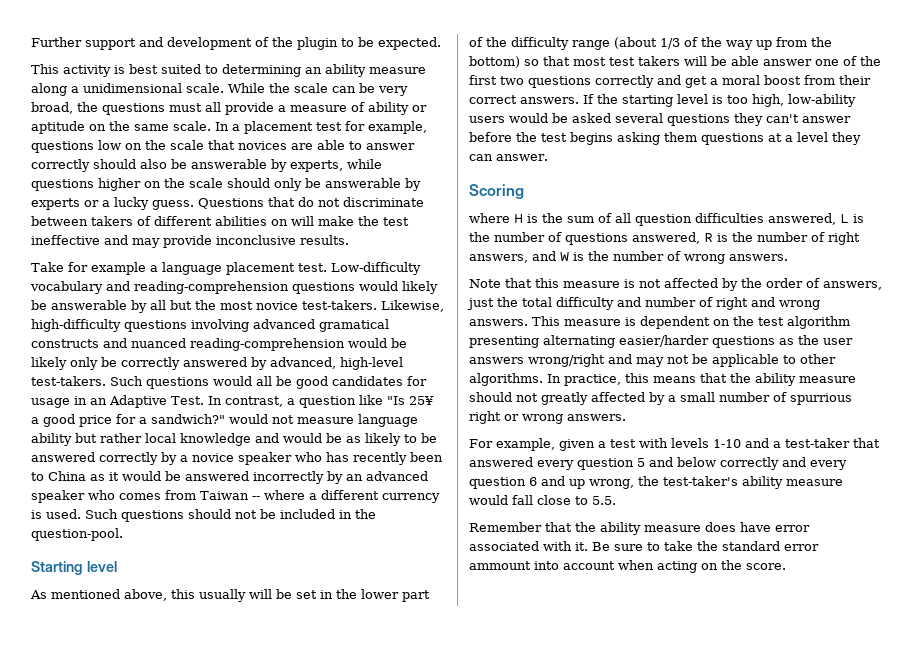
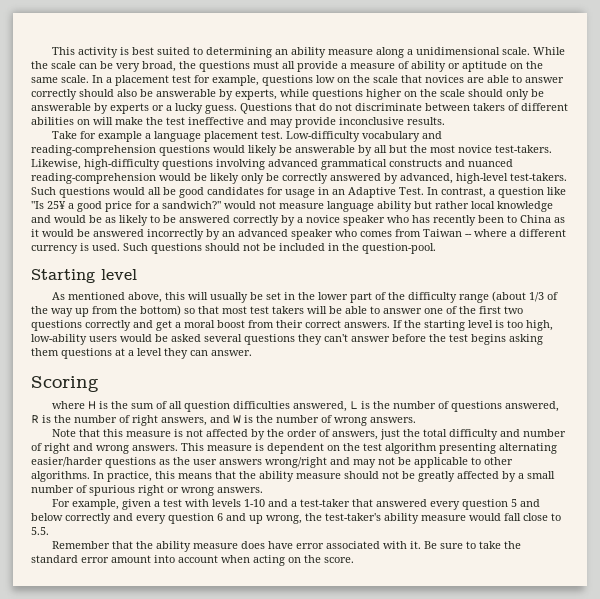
- Further support and development of the plugin to be expected.
- Likewise, high-difficulty questions involving advanced gramatical constructs and nuanced reading-comprehension would be likely only be correctly answered by advanced, high-level test-takers.
+ Likewise, high-difficulty questions involving advanced grammatical constructs and nuanced reading-comprehension would be likely only be correctly answered by advanced, high-level test-takers.
- As mentioned above, this usually will be set in the lower part of the difficulty range (about 1/3 of the way up from the bottom) so that most test takers will be able answer one of the first two questions correctly and get a moral boost from their correct answers.
+ As mentioned above, this will usually be set in the lower part of the difficulty range (about 1/3 of the way up from the bottom) so that most test takers will be able to answer one of the first two questions correctly and get a moral boost from their correct answers.
- In practice, this means that the ability measure should not greatly affected by a small number of spurrious right or wrong answers.
+ In practice, this means that the ability measure should not be greatly affected by a small number of spurious right or wrong answers.
- Be sure to take the standard error ammount into account when acting on the score.
+ Be sure to take the standard error amount into account when acting on the score.

